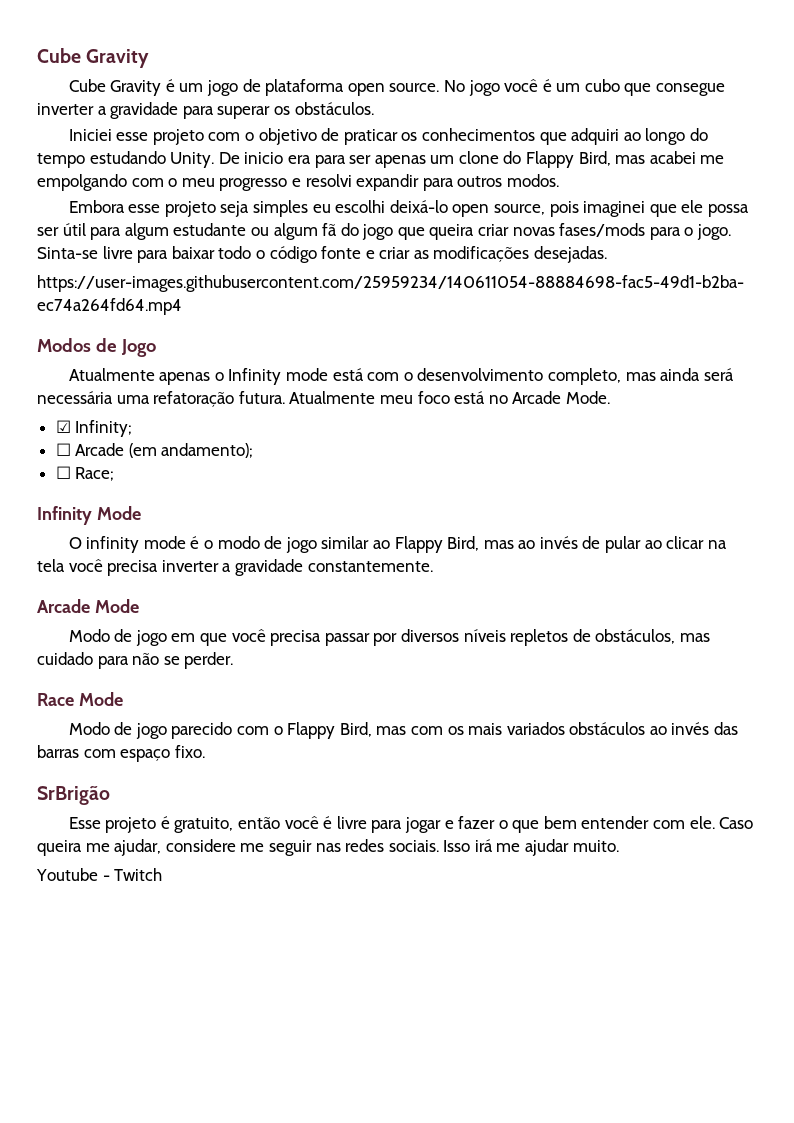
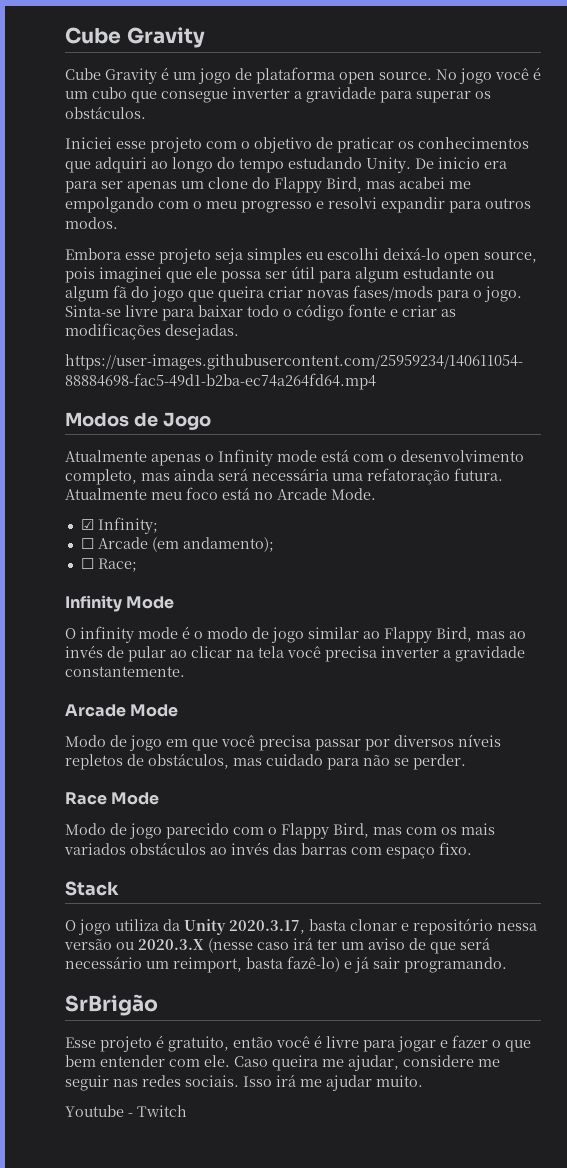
+ Stack
+ O jogo utiliza da Unity 2020.3.17, basta clonar e repositório nessa versão ou 2020.3.X (nesse caso irá ter um aviso de que será necessário um reimport, basta fazê-lo) e já sair programando.

